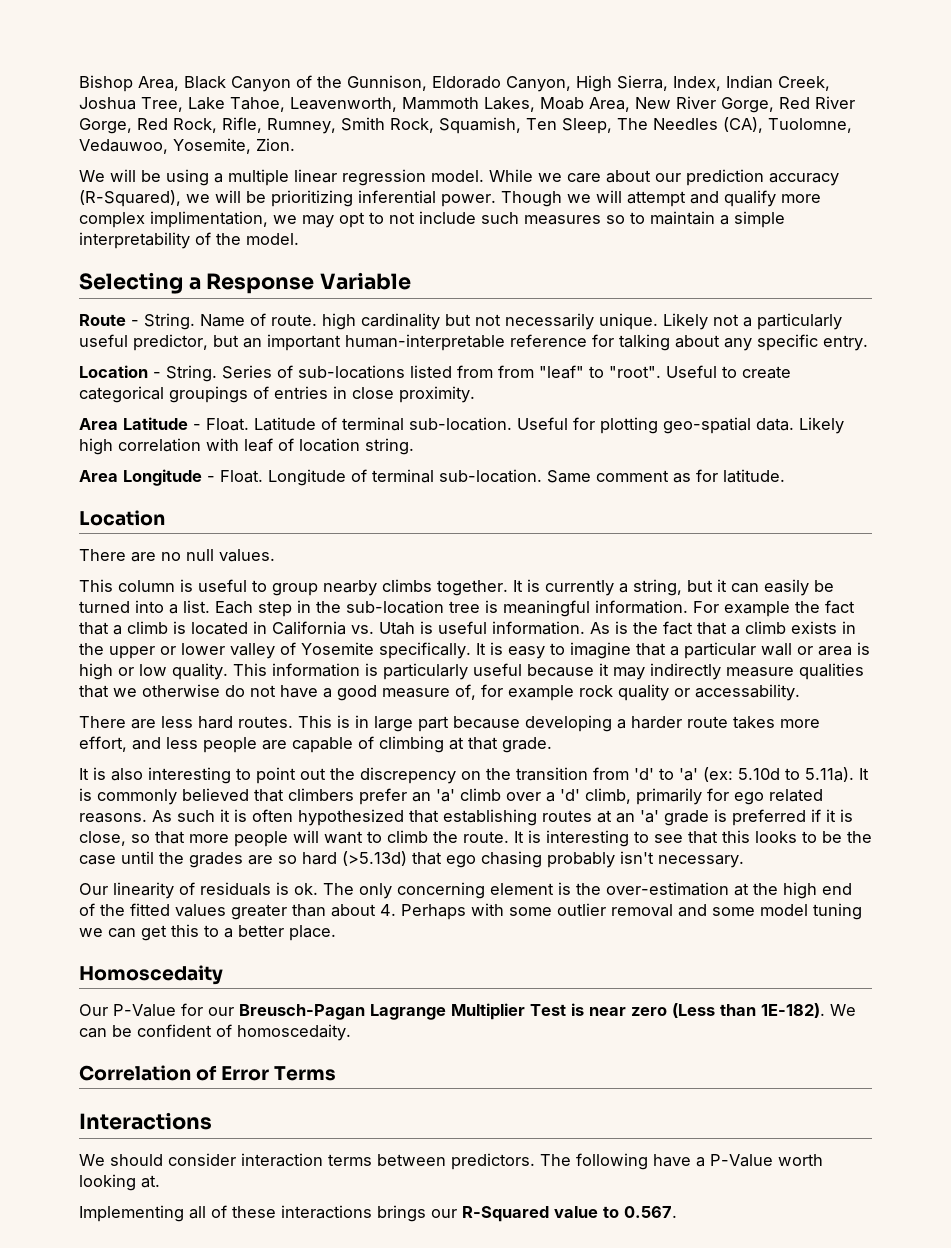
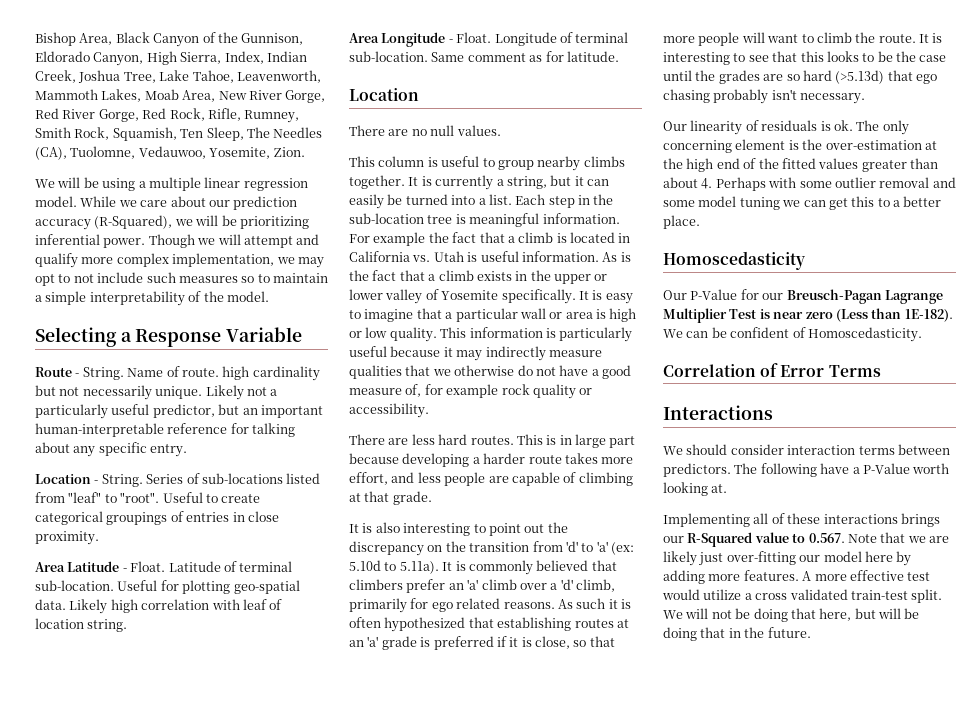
- Though we will attempt and qualify more complex implimentation, we may opt to not include such measures so to maintain a simple interpretability of the model.
+ Though we will attempt and qualify more complex implementation, we may opt to not include such measures so to maintain a simple interpretability of the model.
- Series of sub-locations listed from from "leaf" to "root".
+ Series of sub-locations listed from "leaf" to "root".
- This information is particularly useful because it may indirectly measure qualities that we otherwise do not have a good measure of, for example rock quality or accessability.
+ This information is particularly useful because it may indirectly measure qualities that we otherwise do not have a good measure of, for example rock quality or accessibility.
- It is also interesting to point out the discrepency on the transition from 'd' to 'a' (ex: 5.10d to 5.11a). It is commonly believed that climbers prefer an 'a' climb over a 'd' climb, primarily for ego related reasons.
+ It is also interesting to point out the discrepancy on the transition from 'd' to 'a' (ex: 5.10d to 5.11a). It is commonly believed that climbers prefer an 'a' climb over a 'd' climb, primarily for ego related reasons.
- Homoscedaity
+ Homoscedasticity
- We can be confident of homoscedaity.
+ We can be confident of Homoscedasticity.
- Implementing all of these interactions brings our R-Squared value to 0.567.
+ Implementing all of these interactions brings our R-Squared value to 0.567. Note that we are likely just over-fitting our model here by adding more features. A more effective test would utilize a cross validated train-test split. We will not be doing that here, but will be doing that in the future.

